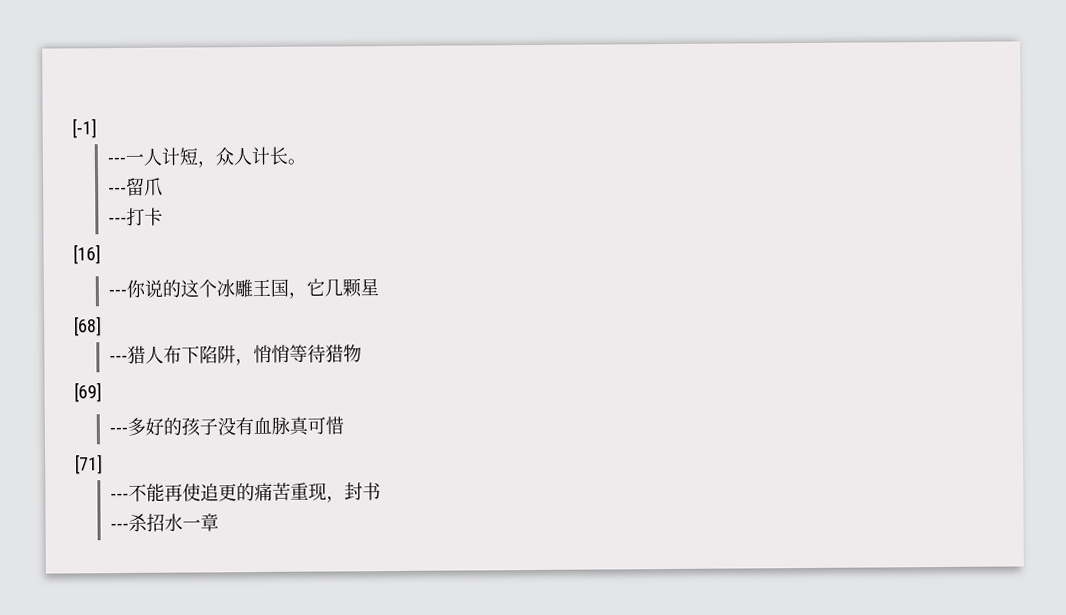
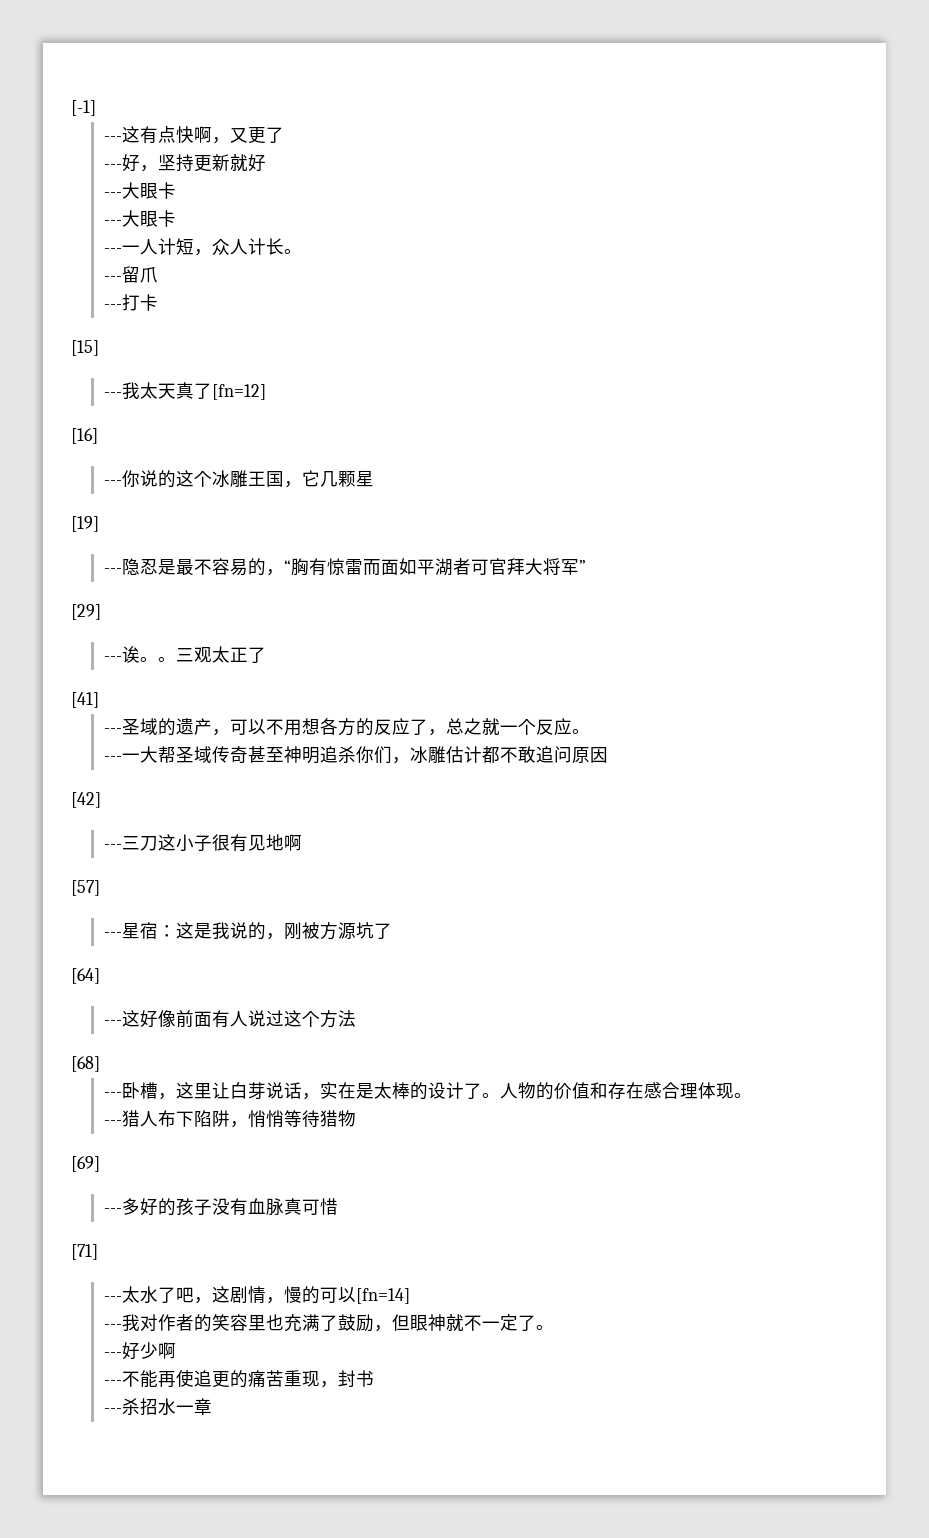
+ ---这有点快啊，又更了
+ ---好，坚持更新就好
+ ---大眼卡
+ ---大眼卡
+ [15]
+ ---我太天真了[fn=12]
+ [19]
+ ---隐忍是最不容易的，“胸有惊雷而面如平湖者可官拜大将军”
+ [29]
+ ---诶。。三观太正了
+ [41]
+ ---圣域的遗产，可以不用想各方的反应了，总之就一个反应。
+ ---一大帮圣域传奇甚至神明追杀你们，冰雕估计都不敢追问原因
+ [42]
+ ---三刀这小子很有见地啊
+ [57]
+ ---星宿：这是我说的，刚被方源坑了
+ [64]
+ ---这好像前面有人说过这个方法
  [68]
+ ---卧槽，这里让白芽说话，实在是太棒的设计了。人物的价值和存在感合理体现。
+ ---太水了吧，这剧情，慢的可以[fn=14]
+ ---我对作者的笑容里也充满了鼓励，但眼神就不一定了。
+ ---好少啊

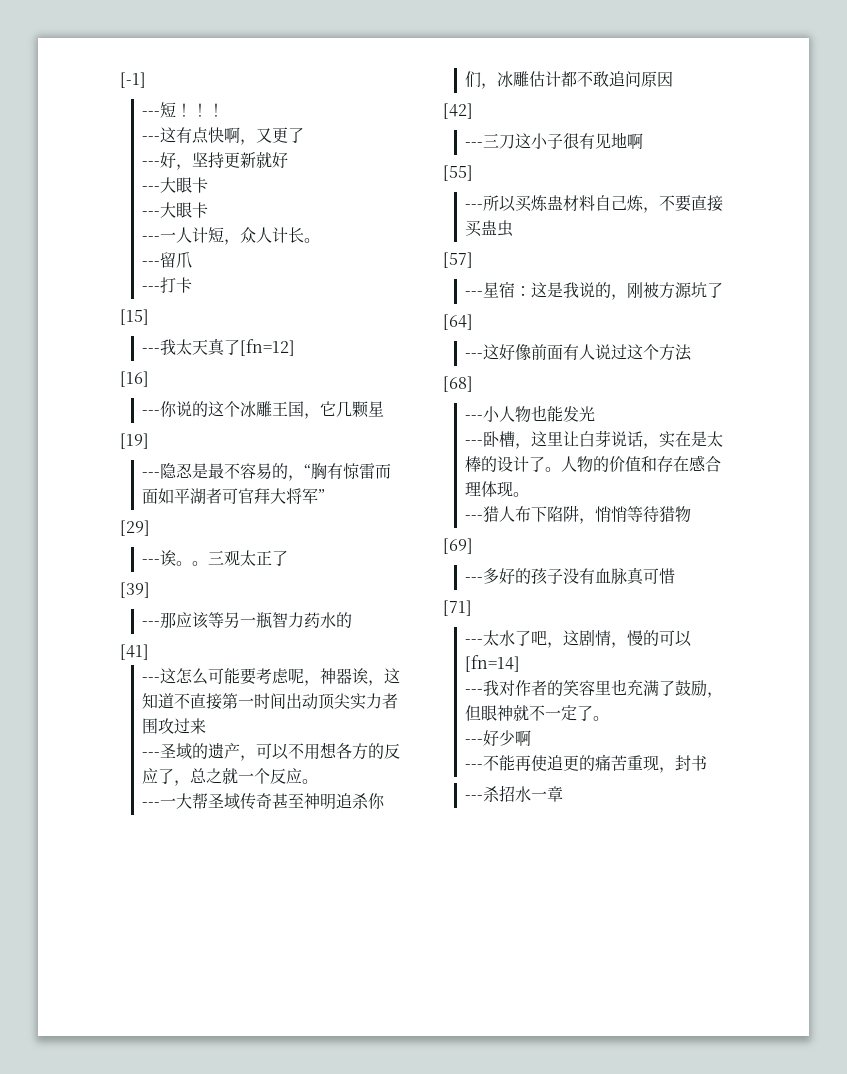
+ ---短！！！
+ [39]
+ ---那应该等另一瓶智力药水的
  [41]
+ ---这怎么可能要考虑呢，神器诶，这知道不直接第一时间出动顶尖实力者围攻过来
+ [55]
+ ---所以买炼蛊材料自己炼，不要直接买蛊虫
+ ---小人物也能发光

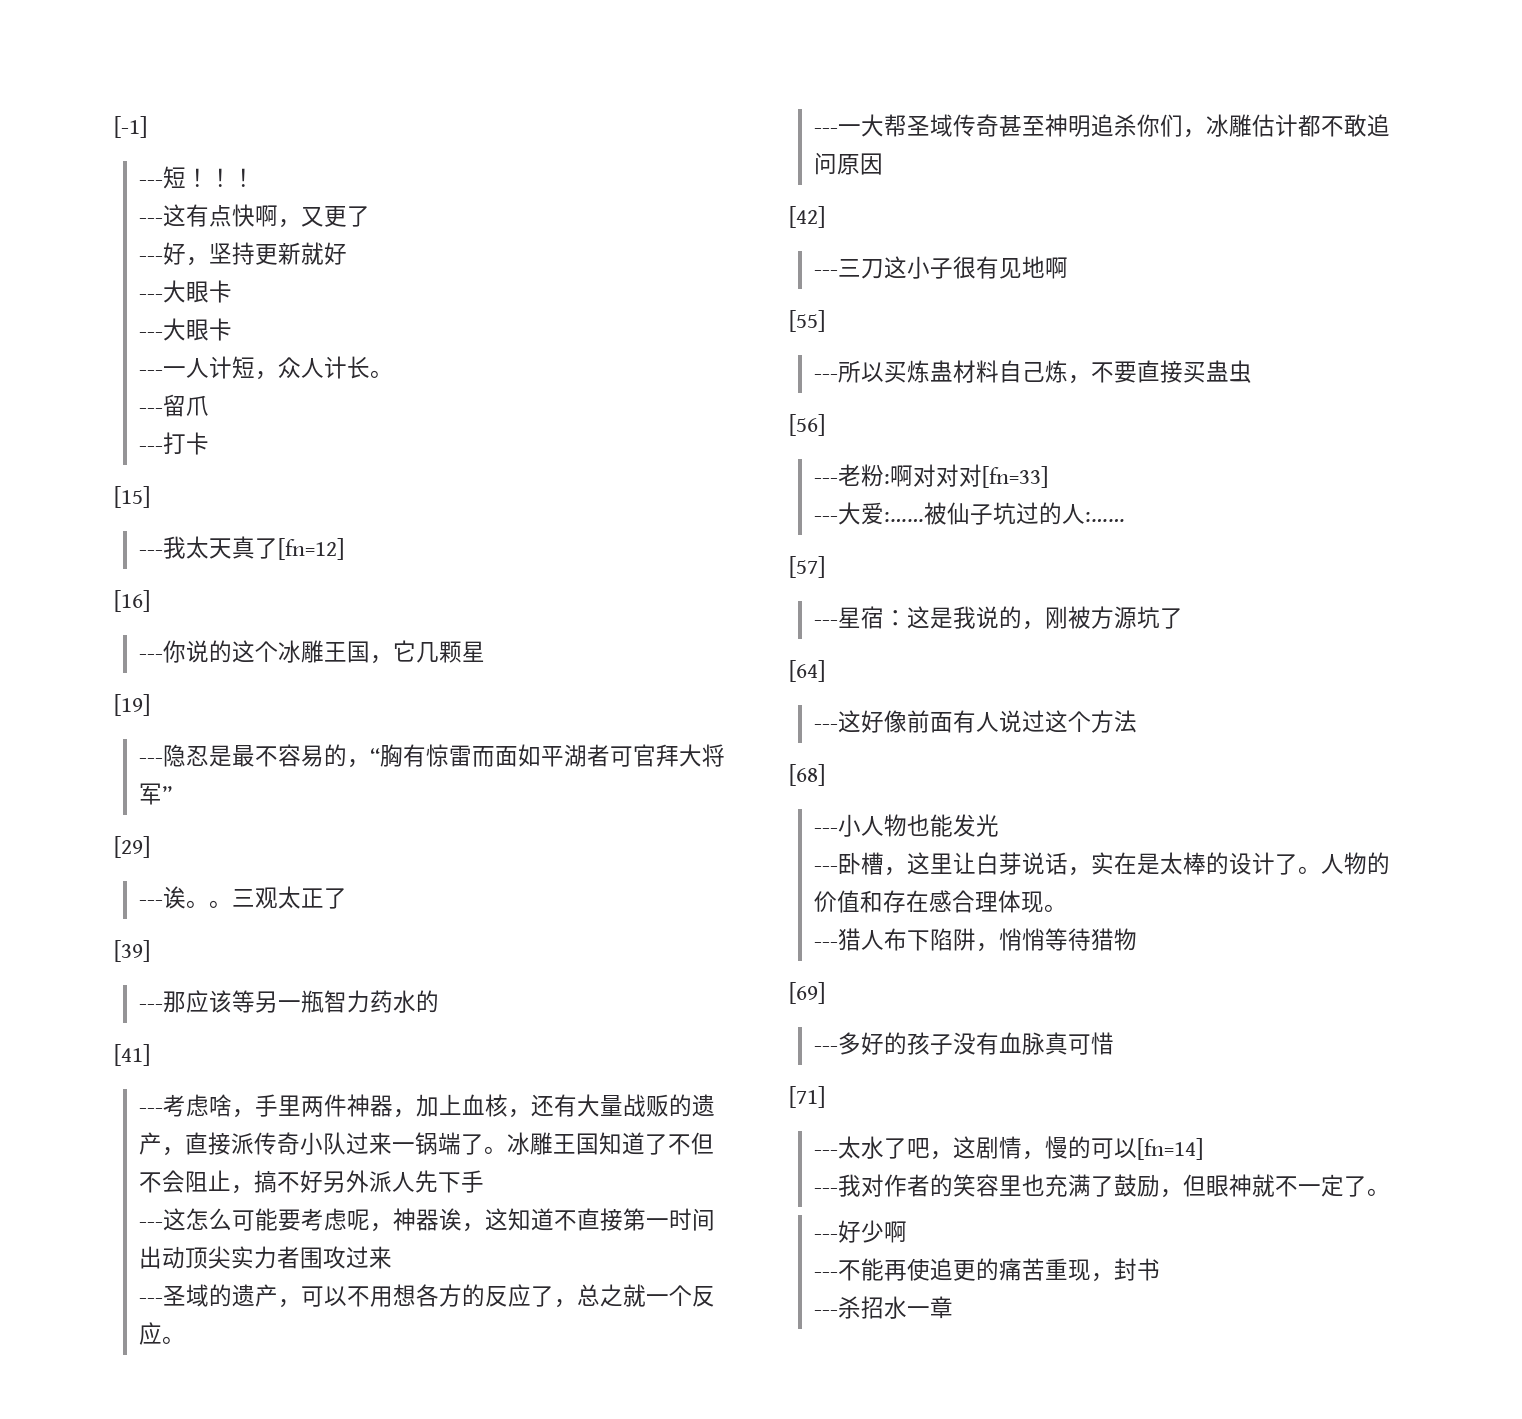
+ ---考虑啥，手里两件神器，加上血核，还有大量战贩的遗产，直接派传奇小队过来一锅端了。冰雕王国知道了不但不会阻止，搞不好另外派人先下手
+ [56]
+ ---老粉:啊对对对[fn=33]
+ ---大爱:……被仙子坑过的人:……

